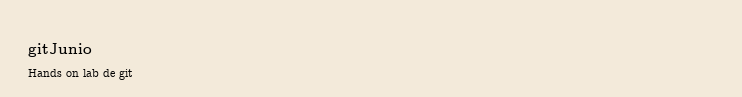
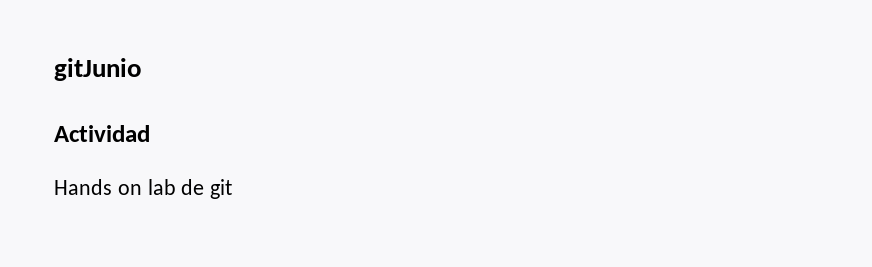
+ Actividad

